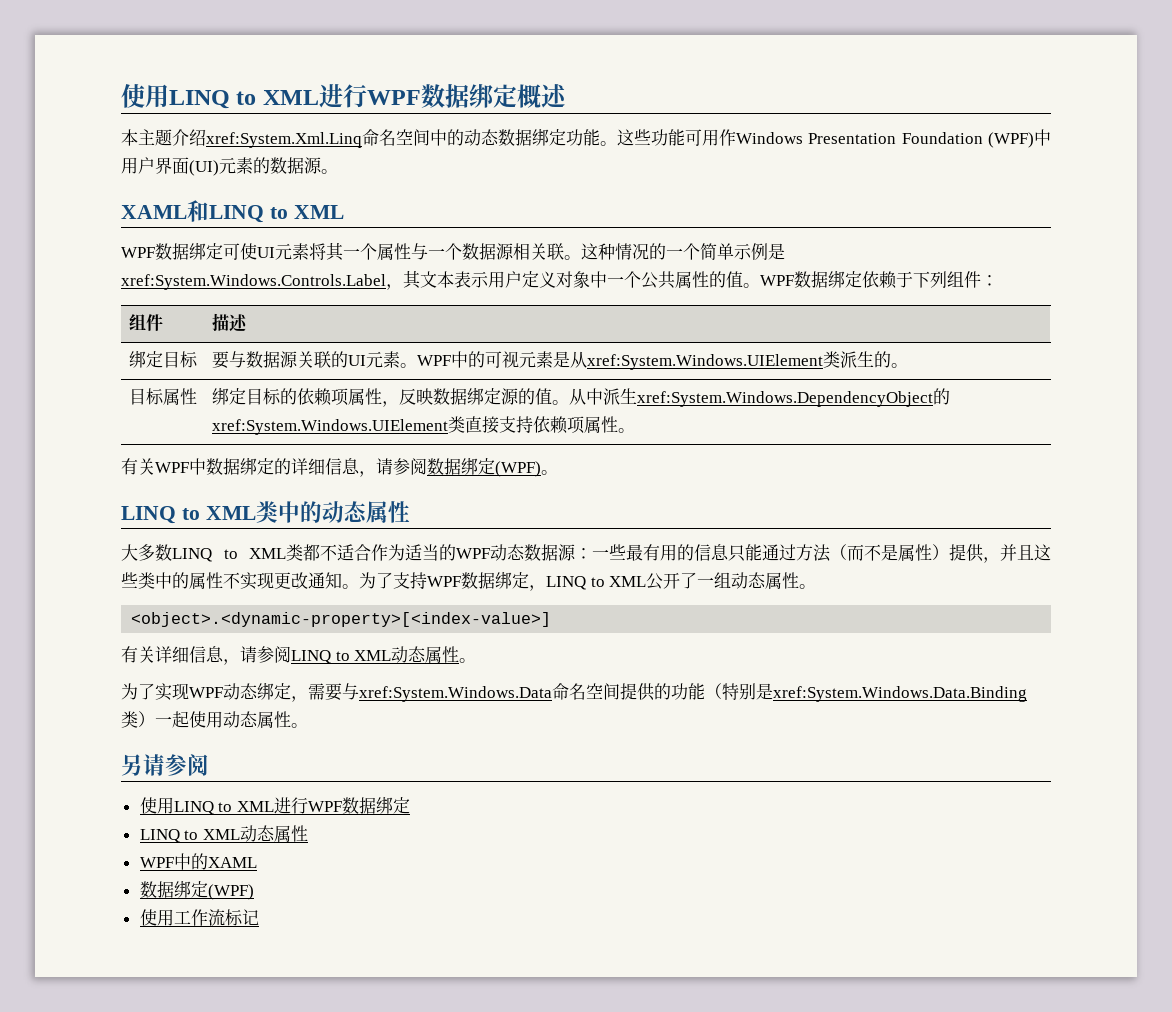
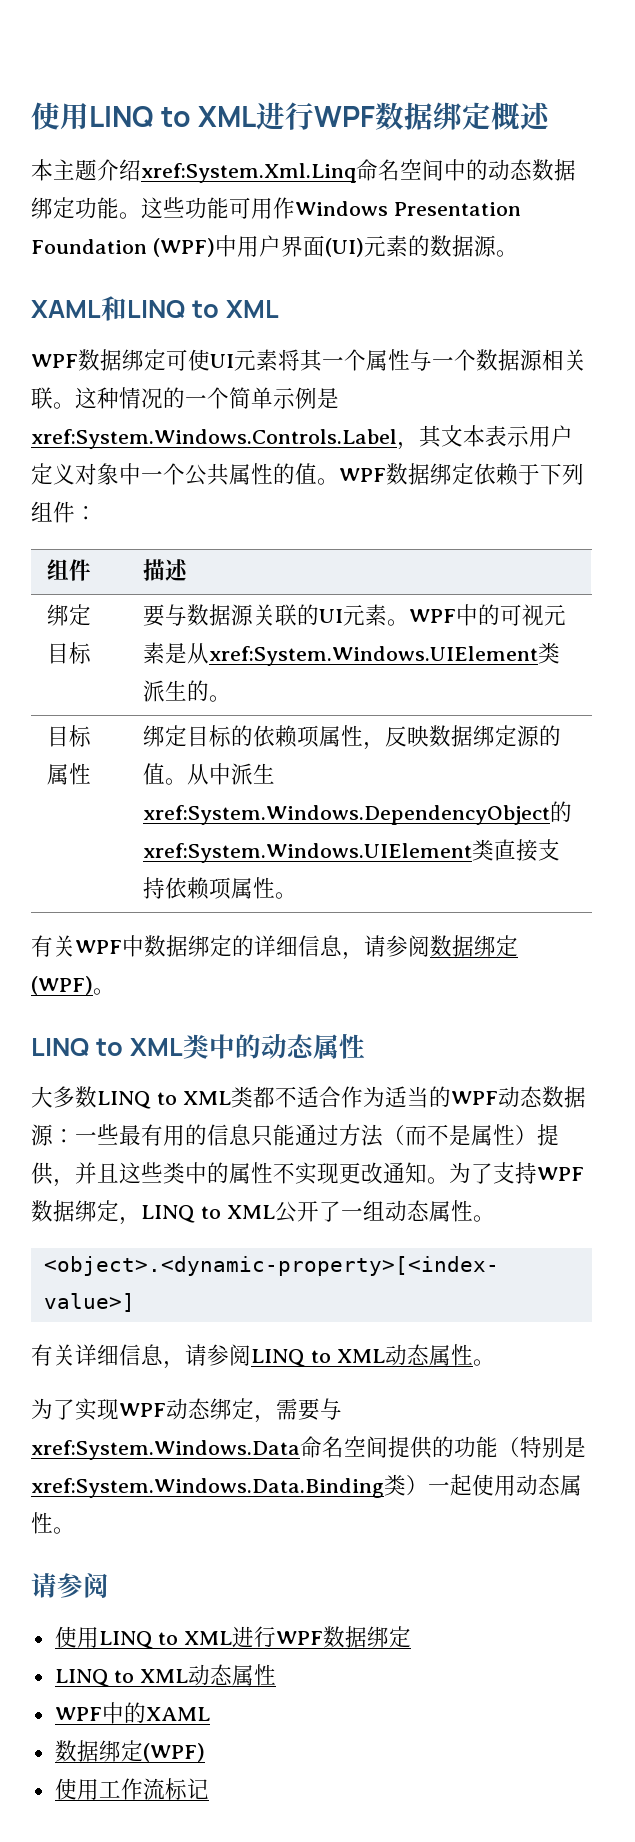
  为了实现WPF动态绑定，需要与xref:System.Windows.Data命名空间提供的功能（特别是xref:System.Windows.Data.Binding类）一起使用动态属性。
- 另请参阅
+ 请参阅

